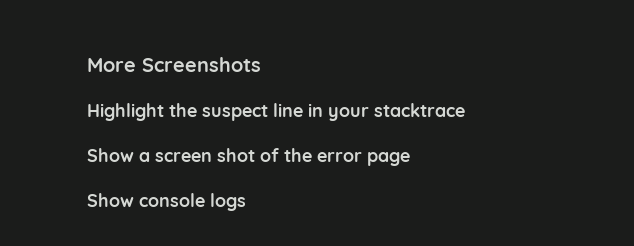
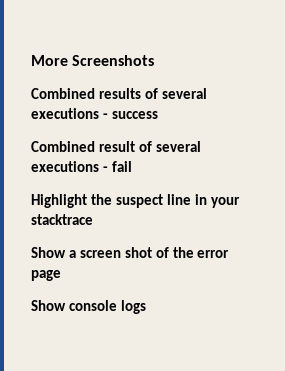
+ Combined results of several executions - success
+ Combined result of several executions - fail

